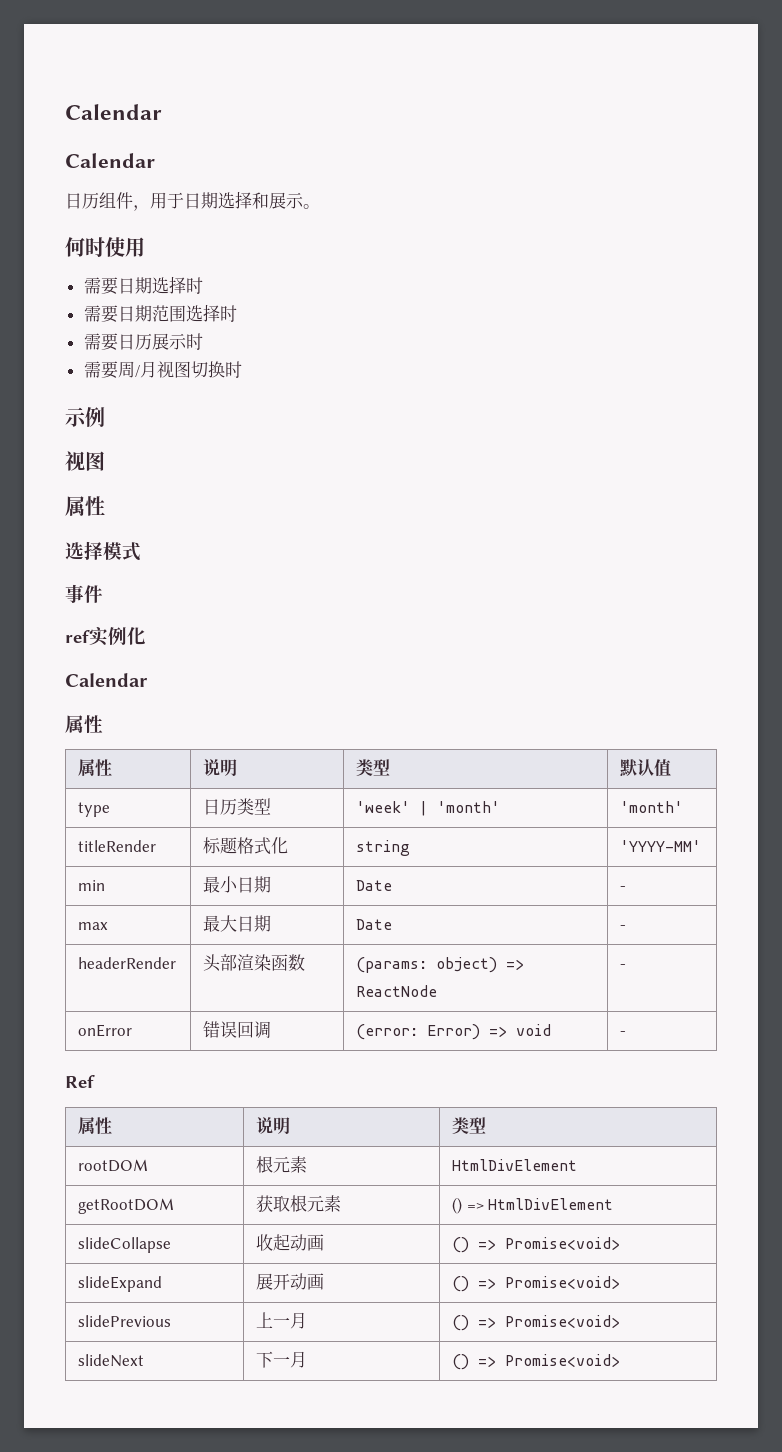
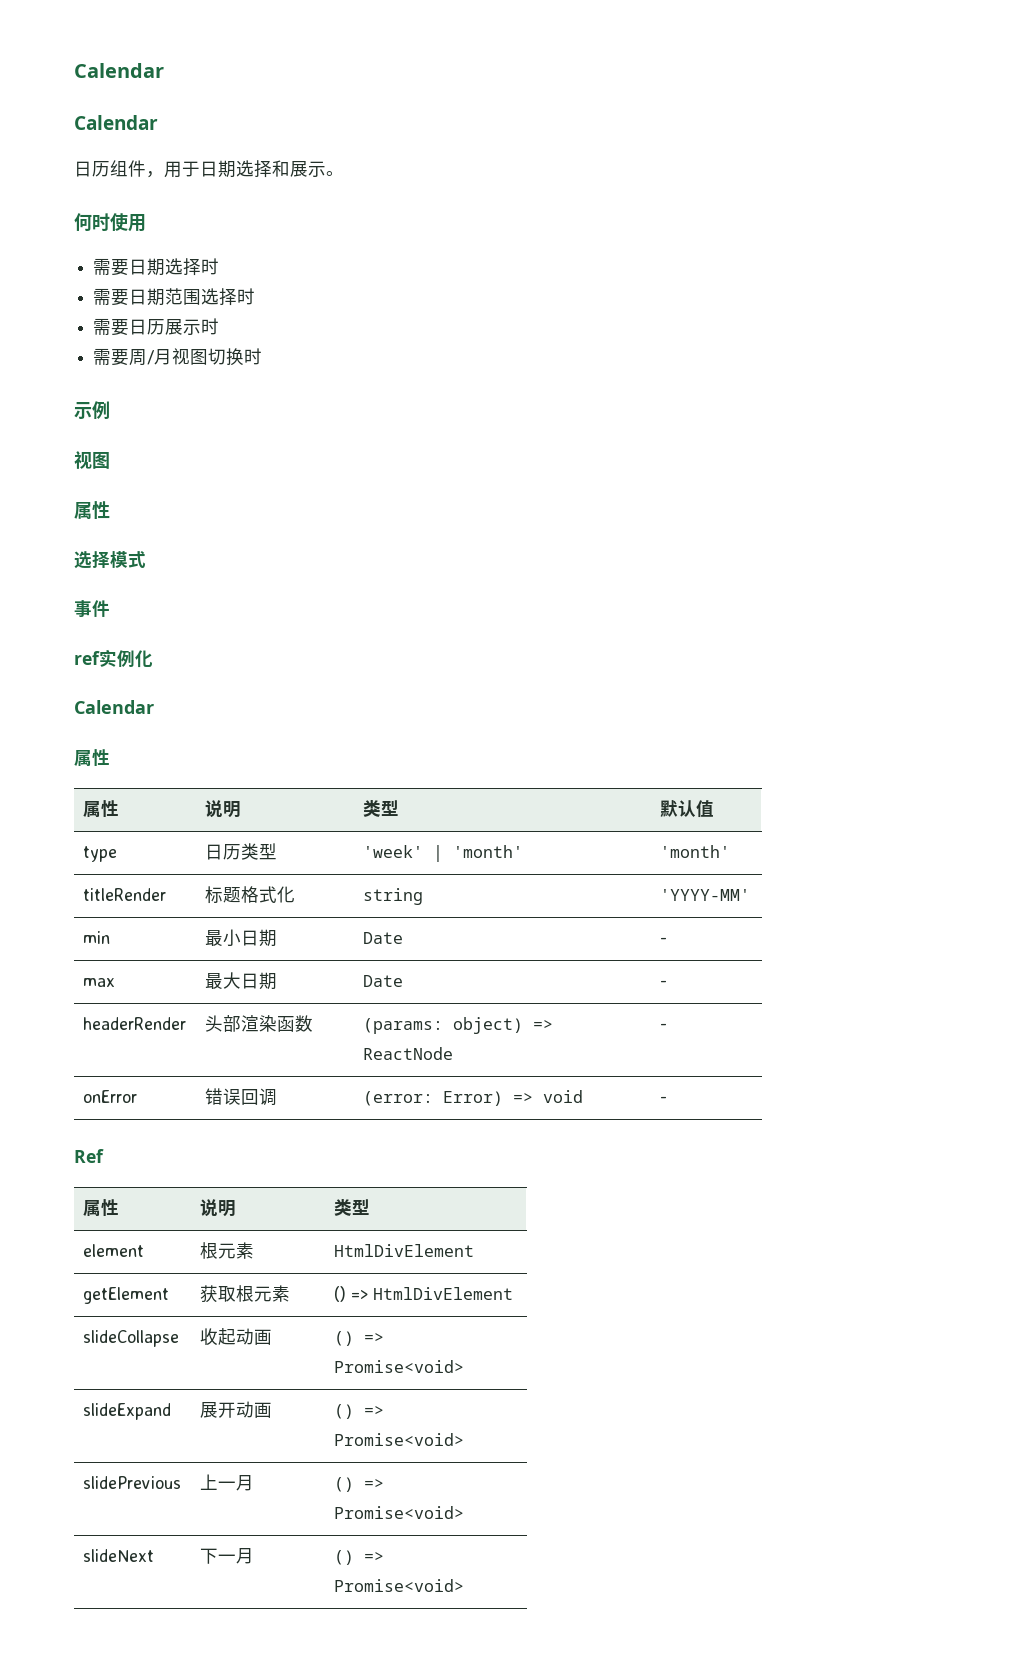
- rootDOM | 根元素 | HtmlDivElement
+ element | 根元素 | HtmlDivElement
- getRootDOM | 获取根元素 | () => HtmlDivElement
+ getElement | 获取根元素 | () => HtmlDivElement

